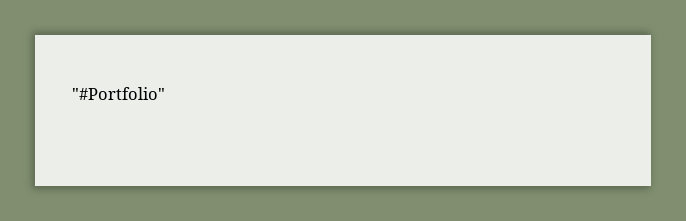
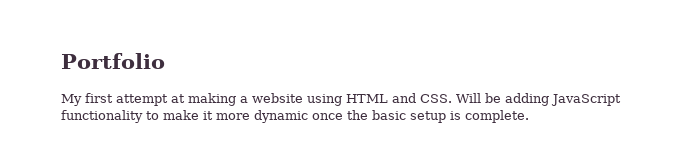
- "#Portfolio"
+ Portfolio
+ My first attempt at making a website using HTML and CSS. Will be adding JavaScript functionality to make it more dynamic once the basic setup is complete.

